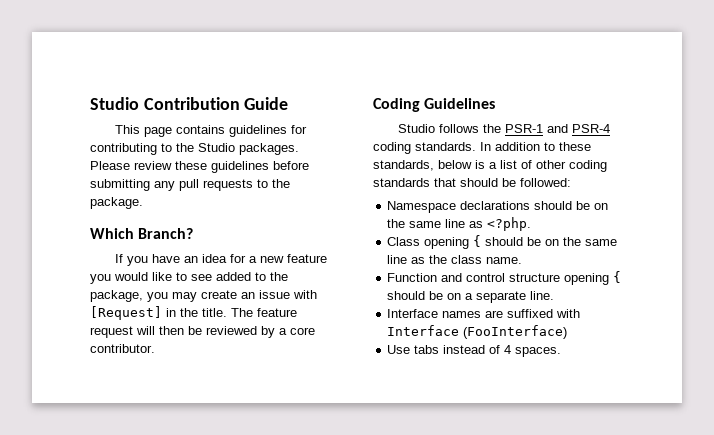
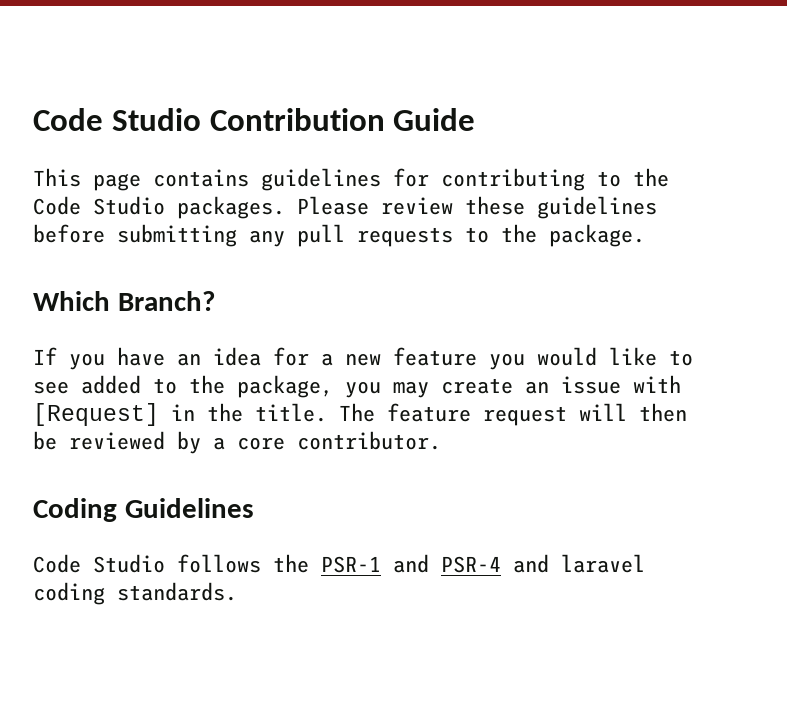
- Studio Contribution Guide
+ Code Studio Contribution Guide
- This page contains guidelines for contributing to the Studio packages.
+ This page contains guidelines for contributing to the Code Studio packages.
- Studio follows the PSR-1 and PSR-4 coding standards. In addition to these standards, below is a list of other coding standards that should be followed:
- Namespace declarations should be on the same line as <?php.
- Class opening { should be on the same line as the class name.
- Function and control structure opening { should be on a separate line.
- Interface names are suffixed with Interface (FooInterface)
- Use tabs instead of 4 spaces.
+ Code Studio follows the PSR-1 and PSR-4 and laravel coding standards.

